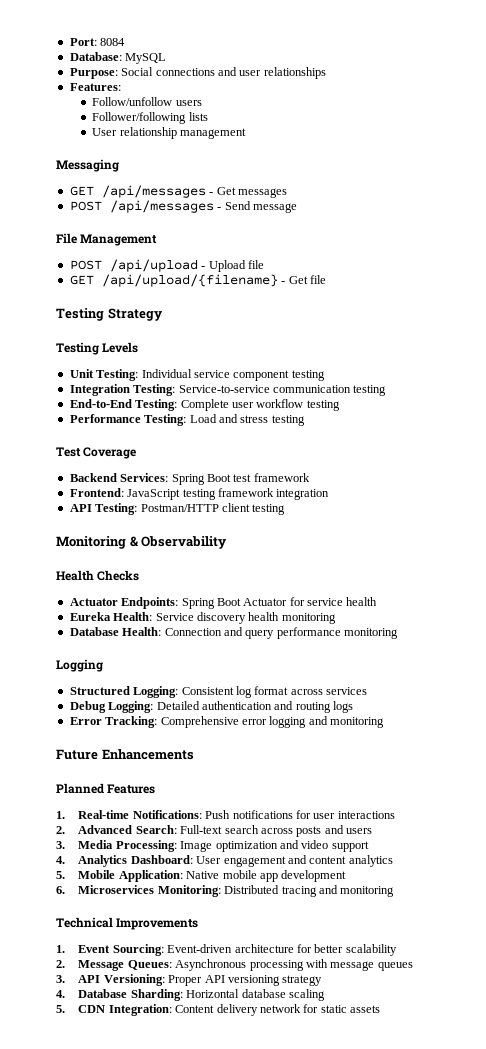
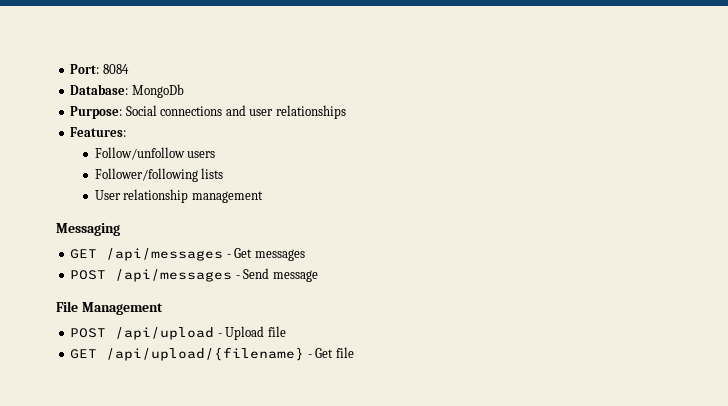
- Database: MySQL
+ Database: MongoDb
- Testing Strategy
- Testing Levels
- Unit Testing: Individual service component testing
- Integration Testing: Service-to-service communication testing
- End-to-End Testing: Complete user workflow testing
- Performance Testing: Load and stress testing
- Test Coverage
- Backend Services: Spring Boot test framework
- Frontend: JavaScript testing framework integration
- API Testing: Postman/HTTP client testing
- Monitoring & Observability
- Health Checks
- Actuator Endpoints: Spring Boot Actuator for service health
- Eureka Health: Service discovery health monitoring
- Database Health: Connection and query performance monitoring
- Logging
- Structured Logging: Consistent log format across services
- Debug Logging: Detailed authentication and routing logs
- Error Tracking: Comprehensive error logging and monitoring
- Future Enhancements
- Planned Features
- 1. Real-time Notifications: Push notifications for user interactions
- 2. Advanced Search: Full-text search across posts and users
- 3. Media Processing: Image optimization and video support
- 4. Analytics Dashboard: User engagement and content analytics
- 5. Mobile Application: Native mobile app development
- 6. Microservices Monitoring: Distributed tracing and monitoring
- Technical Improvements
- 1. Event Sourcing: Event-driven architecture for better scalability
- 2. Message Queues: Asynchronous processing with message queues
- 3. API Versioning: Proper API versioning strategy
- 4. Database Sharding: Horizontal database scaling
- 5. CDN Integration: Content delivery network for static assets

